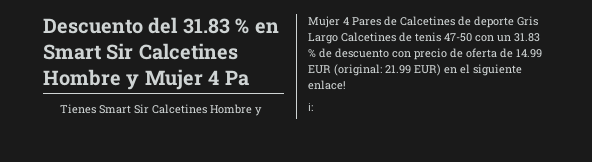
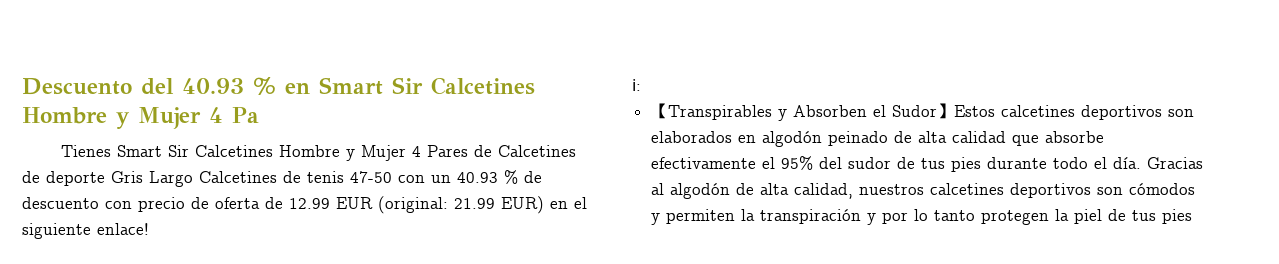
- Descuento del 31.83 % en Smart Sir Calcetines Hombre y Mujer 4 Pa
+ Descuento del 40.93 % en Smart Sir Calcetines Hombre y Mujer 4 Pa
- Tienes Smart Sir Calcetines Hombre y Mujer 4 Pares de Calcetines de deporte Gris Largo Calcetines de tenis 47-50 con un 31.83 % de descuento con precio de oferta de 14.99 EUR (original: 21.99 EUR) en el siguiente enlace!
+ Tienes Smart Sir Calcetines Hombre y Mujer 4 Pares de Calcetines de deporte Gris Largo Calcetines de tenis 47-50 con un 40.93 % de descuento con precio de oferta de 12.99 EUR (original: 21.99 EUR) en el siguiente enlace!
+ 【Transpirables y Absorben el Sudor】Estos calcetines deportivos son elaborados en algodón peinado de alta calidad que absorbe efectivamente el 95% del sudor de tus pies durante todo el día. Gracias al algodón de alta calidad, nuestros calcetines deportivos son cómodos y permiten la transpiración y por lo tanto protegen la piel de tus pies

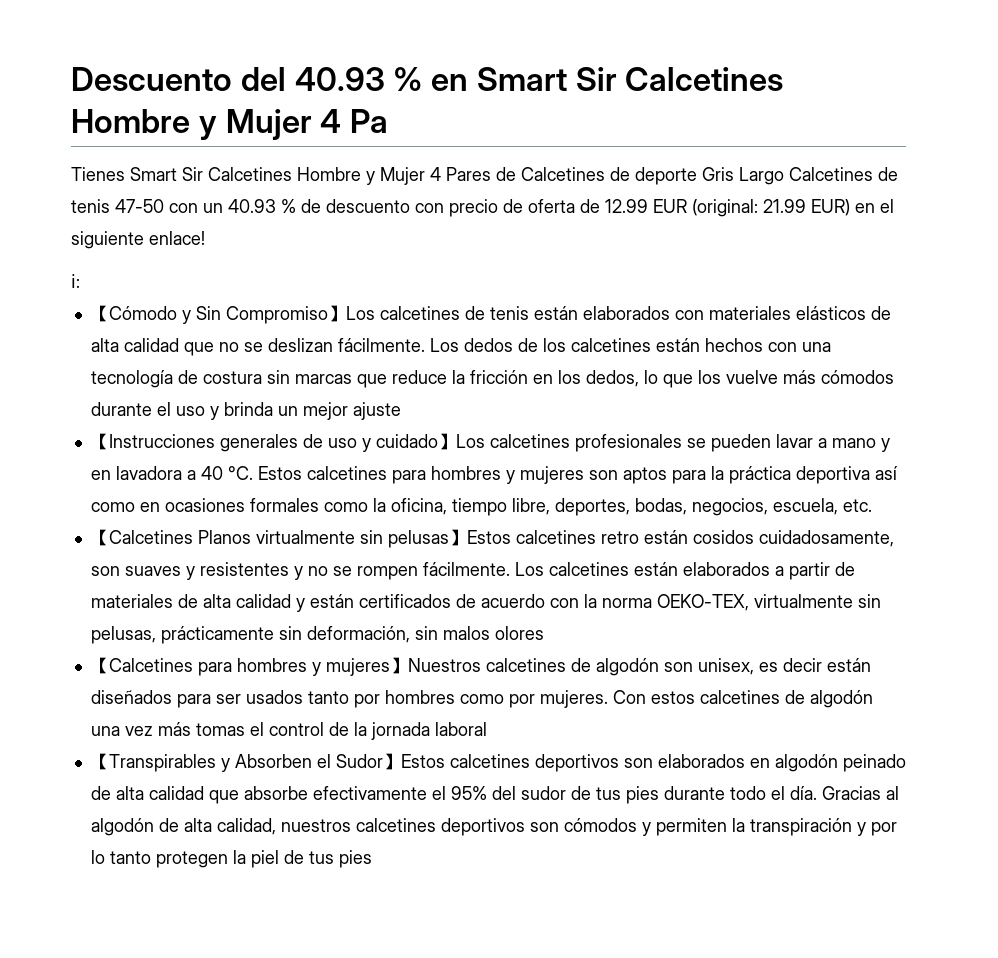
+ 【Cómodo y Sin Compromiso】Los calcetines de tenis están elaborados con materiales elásticos de alta calidad que no se deslizan fácilmente. Los dedos de los calcetines están hechos con una tecnología de costura sin marcas que reduce la fricción en los dedos, lo que los vuelve más cómodos durante el uso y brinda un mejor ajuste
+ 【Instrucciones generales de uso y cuidado】Los calcetines profesionales se pueden lavar a mano y en lavadora a 40 °C. Estos calcetines para hombres y mujeres son aptos para la práctica deportiva así como en ocasiones formales como la oficina, tiempo libre, deportes, bodas, negocios, escuela, etc.
+ 【Calcetines Planos virtualmente sin pelusas】Estos calcetines retro están cosidos cuidadosamente, son suaves y resistentes y no se rompen fácilmente. Los calcetines están elaborados a partir de materiales de alta calidad y están certificados de acuerdo con la norma OEKO-TEX, virtualmente sin pelusas, prácticamente sin deformación, sin malos olores
+ 【Calcetines para hombres y mujeres】Nuestros calcetines de algodón son unisex, es decir están diseñados para ser usados tanto por hombres como por mujeres. Con estos calcetines de algodón una vez más tomas el control de la jornada laboral

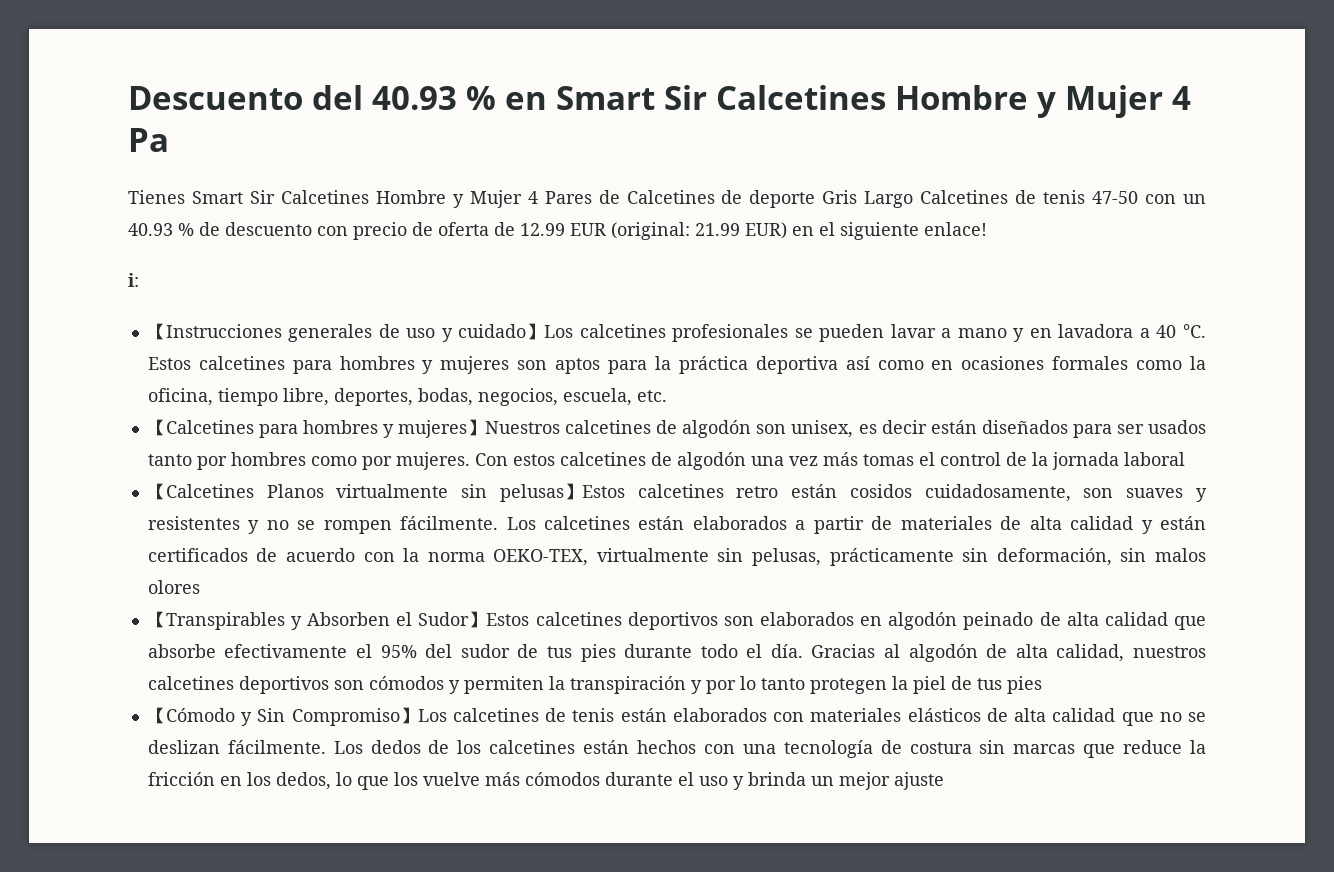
+ 【Instrucciones generales de uso y cuidado】Los calcetines profesionales se pueden lavar a mano y en lavadora a 40 °C. Estos calcetines para hombres y mujeres son aptos para la práctica deportiva así como en ocasiones formales como la oficina, tiempo libre, deportes, bodas, negocios, escuela, etc.
+ 【Calcetines para hombres y mujeres】Nuestros calcetines de algodón son unisex, es decir están diseñados para ser usados tanto por hombres como por mujeres. Con estos calcetines de algodón una vez más tomas el control de la jornada laboral
+ 【Calcetines Planos virtualmente sin pelusas】Estos calcetines retro están cosidos cuidadosamente, son suaves y resistentes y no se rompen fácilmente. Los calcetines están elaborados a partir de materiales de alta calidad y están certificados de acuerdo con la norma OEKO-TEX, virtualmente sin pelusas, prácticamente sin deformación, sin malos olores
+ 【Transpirables y Absorben el Sudor】Estos calcetines deportivos son elaborados en algodón peinado de alta calidad que absorbe efectivamente el 95% del sudor de tus pies durante todo el día. Gracias al algodón de alta calidad, nuestros calcetines deportivos son cómodos y permiten la transpiración y por lo tanto protegen la piel de tus pies
- 【Instrucciones generales de uso y cuidado】Los calcetines profesionales se pueden lavar a mano y en lavadora a 40 °C. Estos calcetines para hombres y mujeres son aptos para la práctica deportiva así como en ocasiones formales como la oficina, tiempo libre, deportes, bodas, negocios, escuela, etc.
- 【Calcetines Planos virtualmente sin pelusas】Estos calcetines retro están cosidos cuidadosamente, son suaves y resistentes y no se rompen fácilmente. Los calcetines están elaborados a partir de materiales de alta calidad y están certificados de acuerdo con la norma OEKO-TEX, virtualmente sin pelusas, prácticamente sin deformación, sin malos olores
- 【Calcetines para hombres y mujeres】Nuestros calcetines de algodón son unisex, es decir están diseñados para ser usados tanto por hombres como por mujeres. Con estos calcetines de algodón una vez más tomas el control de la jornada laboral
- 【Transpirables y Absorben el Sudor】Estos calcetines deportivos son elaborados en algodón peinado de alta calidad que absorbe efectivamente el 95% del sudor de tus pies durante todo el día. Gracias al algodón de alta calidad, nuestros calcetines deportivos son cómodos y permiten la transpiración y por lo tanto protegen la piel de tus pies

